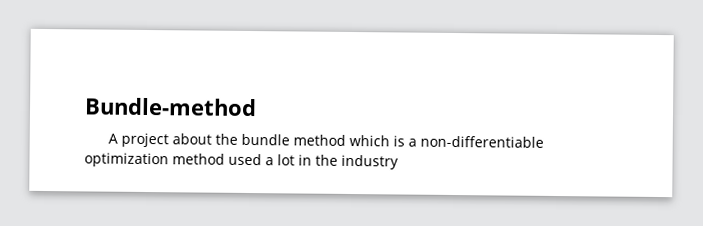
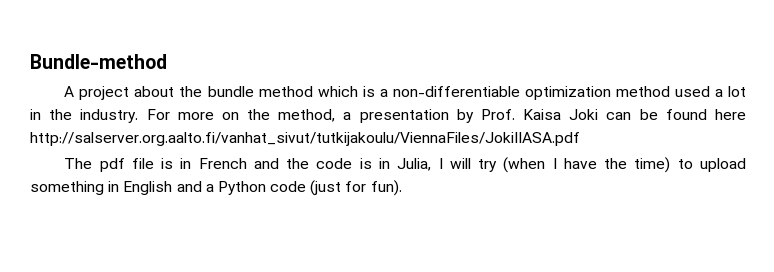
- A project about the bundle method which is a non-differentiable optimization method used a lot in the industry
+ A project about the bundle method which is a non-differentiable optimization method used a lot in the industry. For more on the method, a presentation by Prof. Kaisa Joki can be found here http://salserver.org.aalto.fi/vanhat_sivut/tutkijakoulu/ViennaFiles/JokiIIASA.pdf
+ The pdf file is in French and the code is in Julia, I will try (when I have the time) to upload something in English and a Python code (just for fun).

